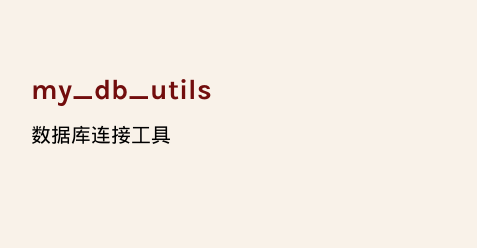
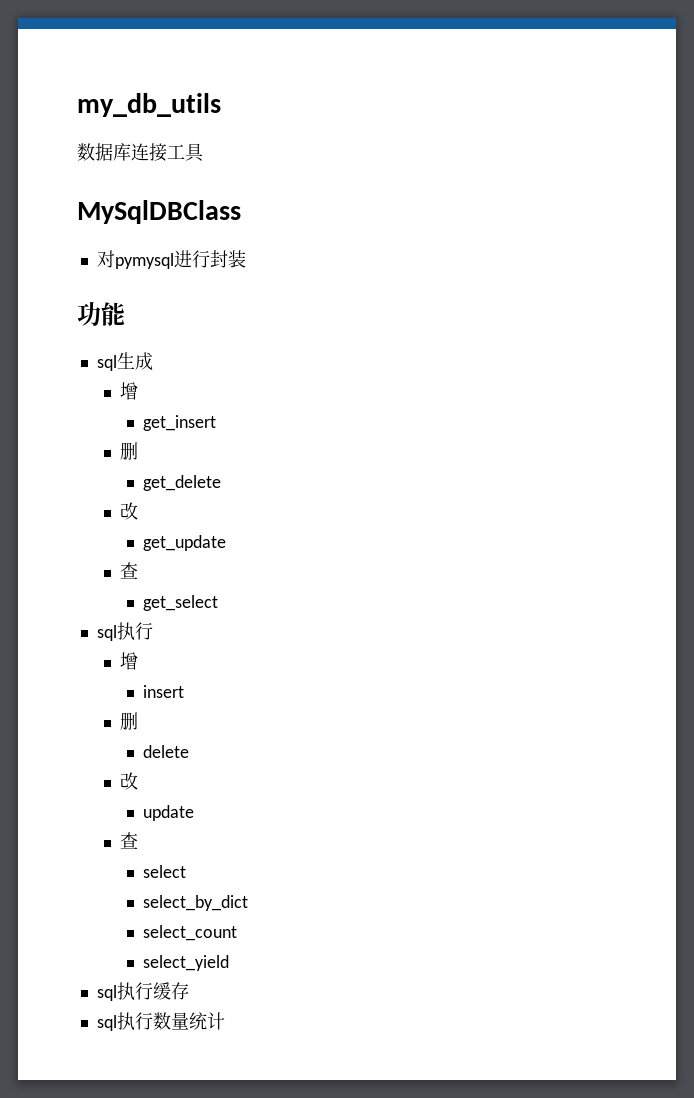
+ MySqlDBClass
+ 对pymysql进行封装
+ 功能
+ sql生成
+ 增
+ get_insert
+ 删
+ get_delete
+ 改
+ get_update
+ 查
+ get_select
+ sql执行
+ 增
+ insert
+ 删
+ delete
+ 改
+ update
+ 查
+ select
+ select_by_dict
+ select_count
+ select_yield
+ sql执行缓存
+ sql执行数量统计

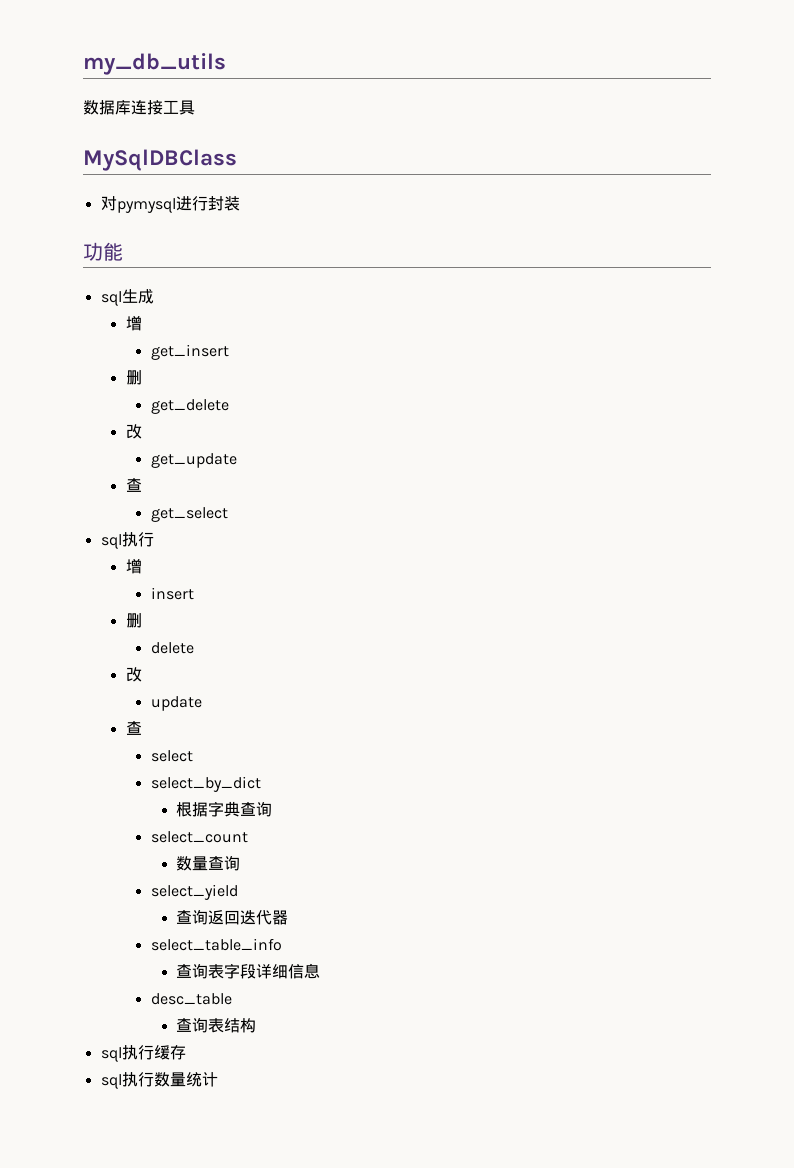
+ 根据字典查询
+ 数量查询
+ 查询返回迭代器
+ select_table_info
+ 查询表字段详细信息
+ desc_table
+ 查询表结构

